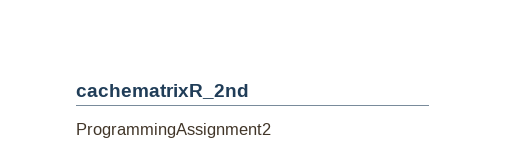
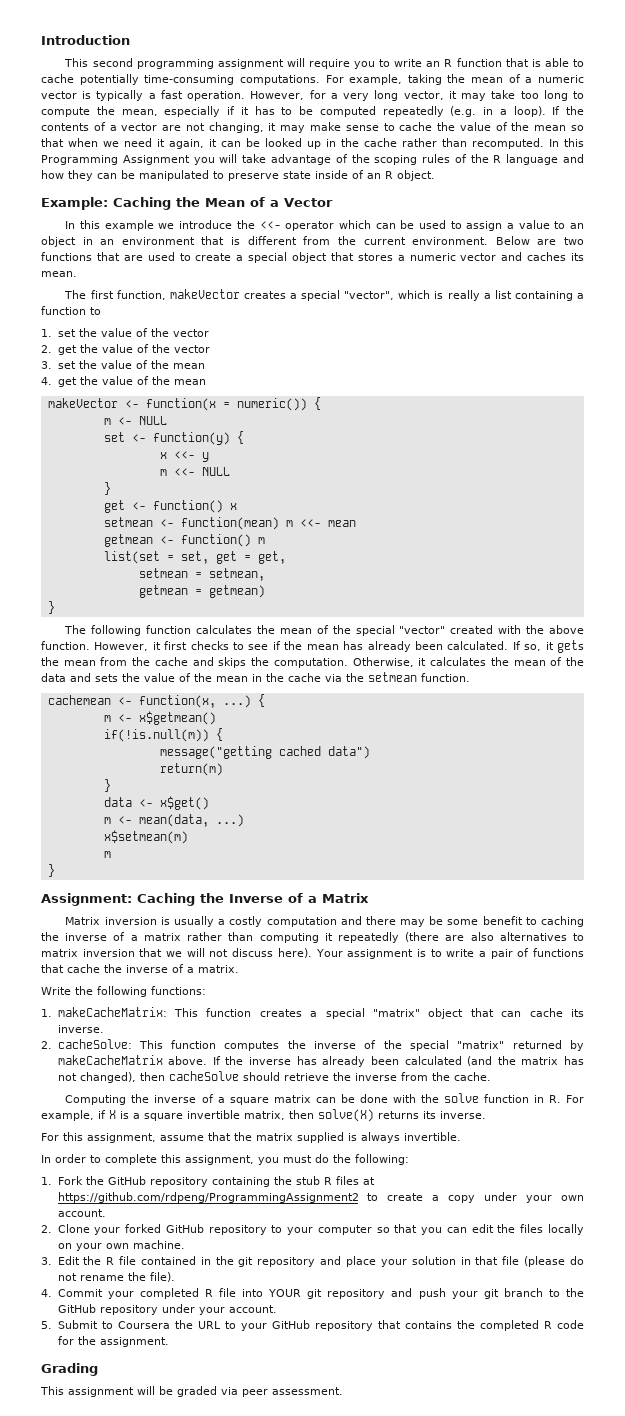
- cachematrixR_2nd
- ProgrammingAssignment2
+ Introduction
+ This second programming assignment will require you to write an R function that is able to cache potentially time-consuming computations. For example, taking the mean of a numeric vector is typically a fast operation. However, for a very long vector, it may take too long to compute the mean, especially if it has to be computed repeatedly (e.g. in a loop). If the contents of a vector are not changing, it may make sense to cache the value of the mean so that when we need it again, it can be looked up in the cache rather than recomputed. In this Programming Assignment you will take advantage of the scoping rules of the R language and how they can be manipulated to preserve state inside of an R object.
+ Example: Caching the Mean of a Vector
+ In this example we introduce the <<- operator which can be used to assign a value to an object in an environment that is different from the current environment. Below are two functions that are used to create a special object that stores a numeric vector and caches its mean.
+ The first function, makeVector creates a special "vector", which is really a list containing a function to
+ 1. set the value of the vector
+ 2. get the value of the vector
+ 3. set the value of the mean
+ 4. get the value of the mean
+ makeVector <- function(x = numeric()) {
+ m <- NULL
+ set <- function(y) {
+ x <<- y
+ m <<- NULL
+ }
+ get <- function() x
+ setmean <- function(mean) m <<- mean
+ getmean <- function() m
+ list(set = set, get = get,
+ setmean = setmean,
+ getmean = getmean)
+ }
+ The following function calculates the mean of the special "vector" created with the above function. However, it first checks to see if the mean has already been calculated. If so, it gets the mean from the cache and skips the computation. Otherwise, it calculates the mean of the data and sets the value of the mean in the cache via the setmean function.
+ cachemean <- function(x, ...) {
+ m <- x$getmean()
+ if(!is.null(m)) {
+ message("getting cached data")
+ return(m)
+ }
+ data <- x$get()
+ m <- mean(data, ...)
+ x$setmean(m)
+ m
+ }
+ Assignment: Caching the Inverse of a Matrix
+ Matrix inversion is usually a costly computation and there may be some benefit to caching the inverse of a matrix rather than computing it repeatedly (there are also alternatives to matrix inversion that we will not discuss here). Your assignment is to write a pair of functions that cache the inverse of a matrix.
+ Write the following functions:
+ 1. makeCacheMatrix: This function creates a special "matrix" object that can cache its inverse.
+ 2. cacheSolve: This function computes the inverse of the special "matrix" returned by makeCacheMatrix above. If the inverse has already been calculated (and the matrix has not changed), then cacheSolve should retrieve the inverse from the cache.
+ Computing the inverse of a square matrix can be done with the solve function in R. For example, if X is a square invertible matrix, then solve(X) returns its inverse.
+ For this assignment, assume that the matrix supplied is always invertible.
+ In order to complete this assignment, you must do the following:
+ 1. Fork the GitHub repository containing the stub R files at https://github.com/rdpeng/ProgrammingAssignment2 to create a copy under your own account.
+ 2. Clone your forked GitHub repository to your computer so that you can edit the files locally on your own machine.
+ 3. Edit the R file contained in the git repository and place your solution in that file (please do not rename the file).
+ 4. Commit your completed R file into YOUR git repository and push your git branch to the GitHub repository under your account.
+ 5. Submit to Coursera the URL to your GitHub repository that contains the completed R code for the assignment.
+ Grading
+ This assignment will be graded via peer assessment.

